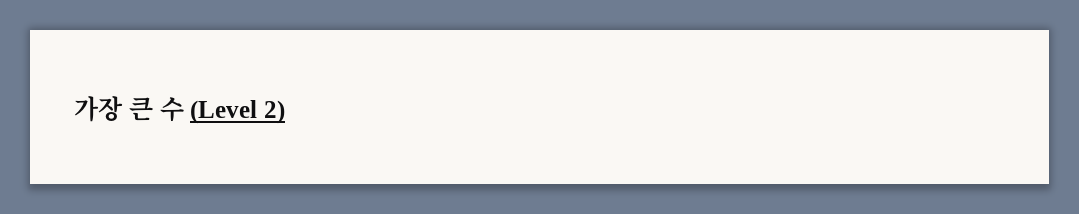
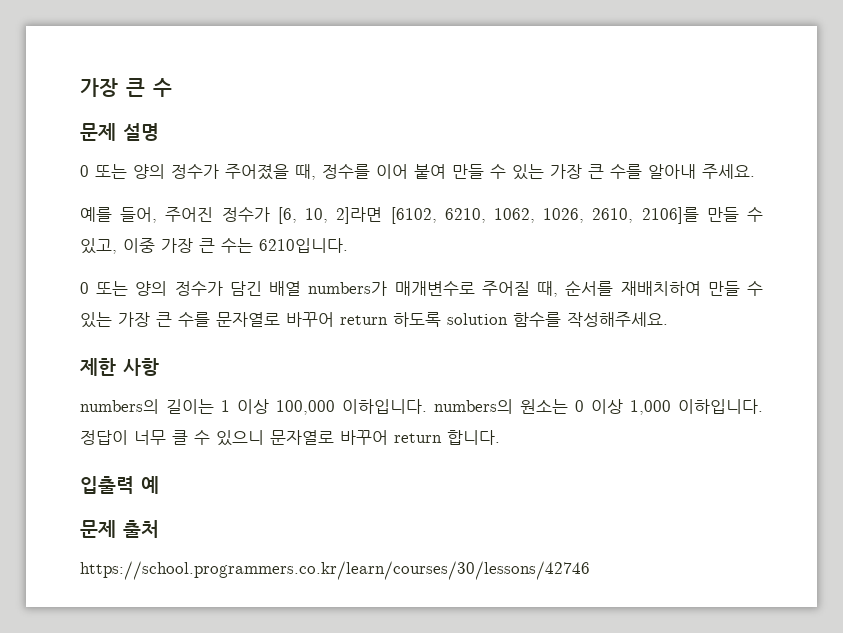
- 가장 큰 수 (Level 2)
+ 가장 큰 수
+ 문제 설명
+ 0 또는 양의 정수가 주어졌을 때, 정수를 이어 붙여 만들 수 있는 가장 큰 수를 알아내 주세요.
+ 예를 들어, 주어진 정수가 [6, 10, 2]라면 [6102, 6210, 1062, 1026, 2610, 2106]를 만들 수 있고, 이중 가장 큰 수는 6210입니다.
+ 0 또는 양의 정수가 담긴 배열 numbers가 매개변수로 주어질 때, 순서를 재배치하여 만들 수 있는 가장 큰 수를 문자열로 바꾸어 return 하도록 solution 함수를 작성해주세요.
+ 제한 사항
+ numbers의 길이는 1 이상 100,000 이하입니다. numbers의 원소는 0 이상 1,000 이하입니다. 정답이 너무 클 수 있으니 문자열로 바꾸어 return 합니다.
+ 입출력 예
+ 문제 출처
+ https://school.programmers.co.kr/learn/courses/30/lessons/42746

